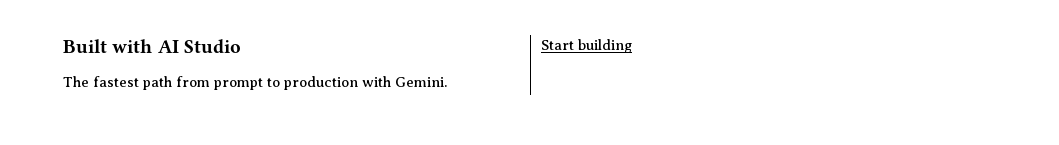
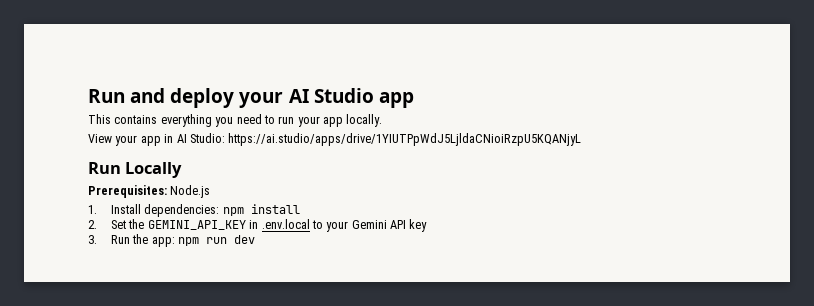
- Built with AI Studio
- The fastest path from prompt to production with Gemini.
- Start building
+ Run and deploy your AI Studio app
+ This contains everything you need to run your app locally.
+ View your app in AI Studio: https://ai.studio/apps/drive/1YIUTPpWdJ5LjldaCNioiRzpU5KQANjyL
+ Run Locally
+ Prerequisites: Node.js
+ 1. Install dependencies: npm install
+ 2. Set the GEMINI_API_KEY in .env.local to your Gemini API key
+ 3. Run the app: npm run dev

